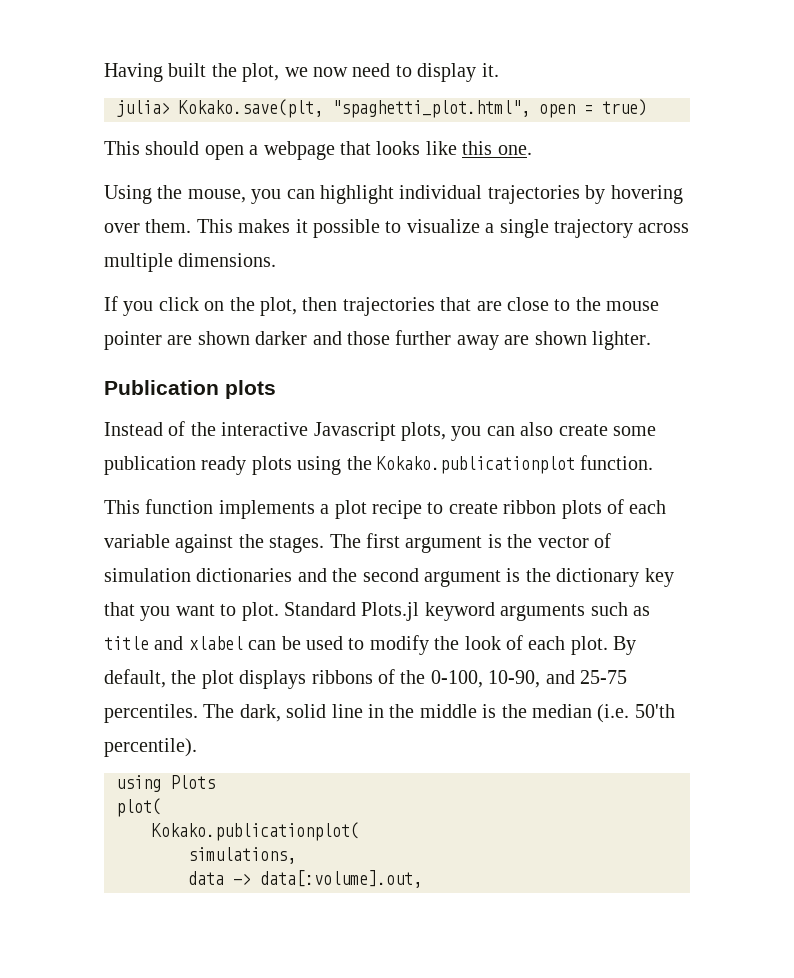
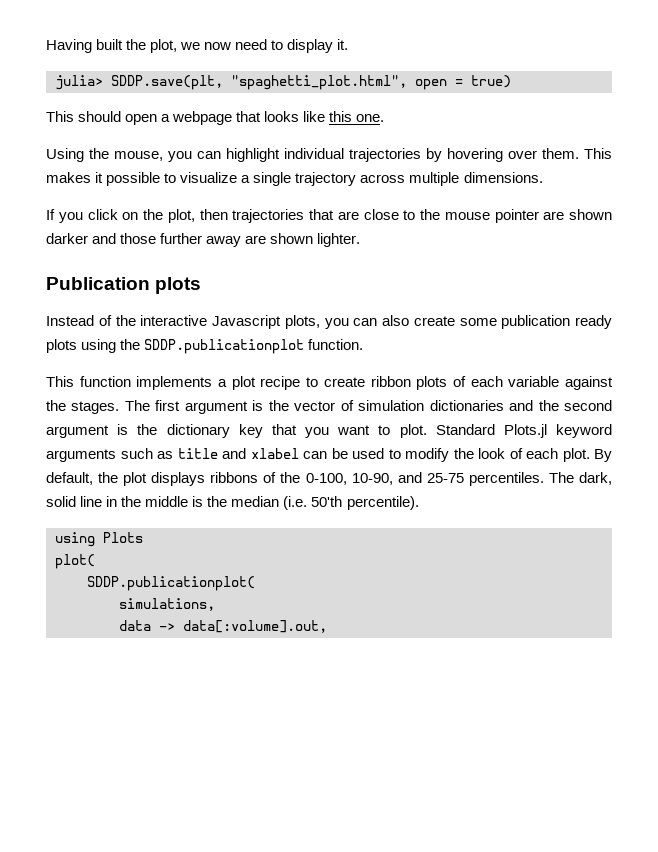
- julia> Kokako.save(plt, "spaghetti_plot.html", open = true)
+ julia> SDDP.save(plt, "spaghetti_plot.html", open = true)
- Instead of the interactive Javascript plots, you can also create some publication ready plots using the Kokako.publicationplot function.
+ Instead of the interactive Javascript plots, you can also create some publication ready plots using the SDDP.publicationplot function.
- Kokako.publicationplot(
+ SDDP.publicationplot(

